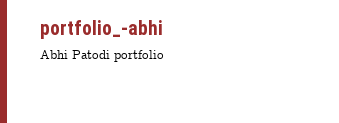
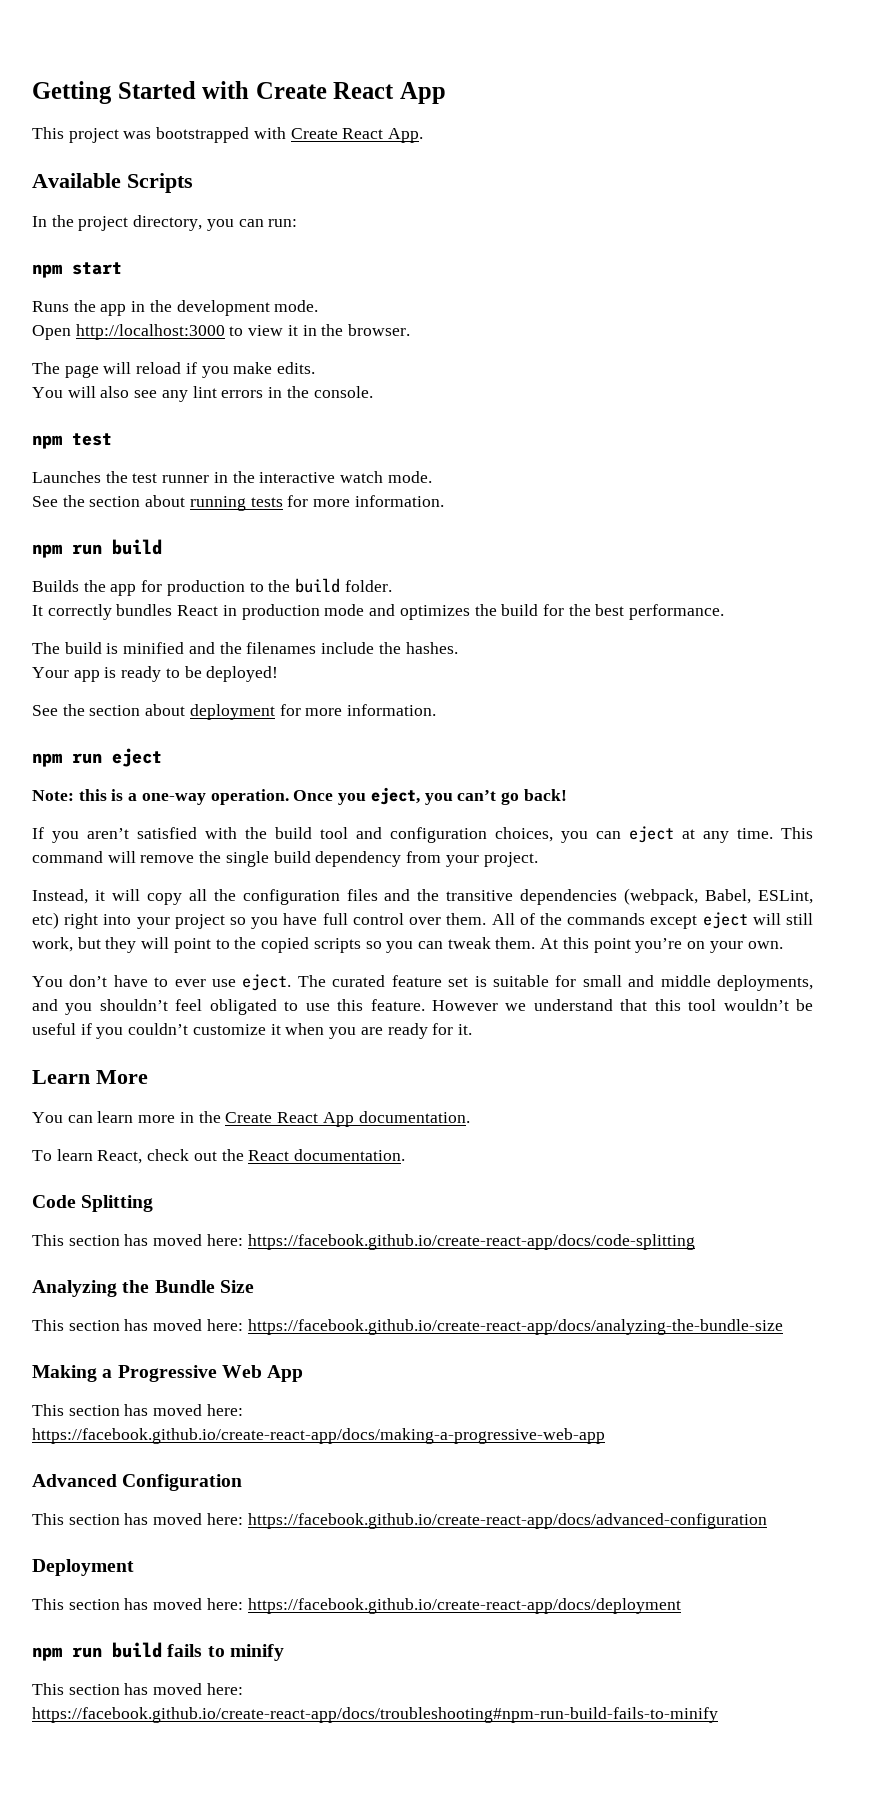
- portfolio_-abhi
- Abhi Patodi portfolio
+ Getting Started with Create React App
+ This project was bootstrapped with Create React App.
+ Available Scripts
+ In the project directory, you can run:
+ npm start
+ Runs the app in the development mode.
+ Open http://localhost:3000 to view it in the browser.
+ The page will reload if you make edits.
+ You will also see any lint errors in the console.
+ npm test
+ Launches the test runner in the interactive watch mode.
+ See the section about running tests for more information.
+ npm run build
+ Builds the app for production to the build folder.
+ It correctly bundles React in production mode and optimizes the build for the best performance.
+ The build is minified and the filenames include the hashes.
+ Your app is ready to be deployed!
+ See the section about deployment for more information.
+ npm run eject
+ Note: this is a one-way operation. Once you eject, you can’t go back!
+ If you aren’t satisfied with the build tool and configuration choices, you can eject at any time. This command will remove the single build dependency from your project.
+ Instead, it will copy all the configuration files and the transitive dependencies (webpack, Babel, ESLint, etc) right into your project so you have full control over them. All of the commands except eject will still work, but they will point to the copied scripts so you can tweak them. At this point you’re on your own.
+ You don’t have to ever use eject. The curated feature set is suitable for small and middle deployments, and you shouldn’t feel obligated to use this feature. However we understand that this tool wouldn’t be useful if you couldn’t customize it when you are ready for it.
+ Learn More
+ You can learn more in the Create React App documentation.
+ To learn React, check out the React documentation.
+ Code Splitting
+ This section has moved here: https://facebook.github.io/create-react-app/docs/code-splitting
+ Analyzing the Bundle Size
+ This section has moved here: https://facebook.github.io/create-react-app/docs/analyzing-the-bundle-size
+ Making a Progressive Web App
+ This section has moved here: https://facebook.github.io/create-react-app/docs/making-a-progressive-web-app
+ Advanced Configuration
+ This section has moved here: https://facebook.github.io/create-react-app/docs/advanced-configuration
+ Deployment
+ This section has moved here: https://facebook.github.io/create-react-app/docs/deployment
+ npm run build fails to minify
+ This section has moved here: https://facebook.github.io/create-react-app/docs/troubleshooting#npm-run-build-fails-to-minify

